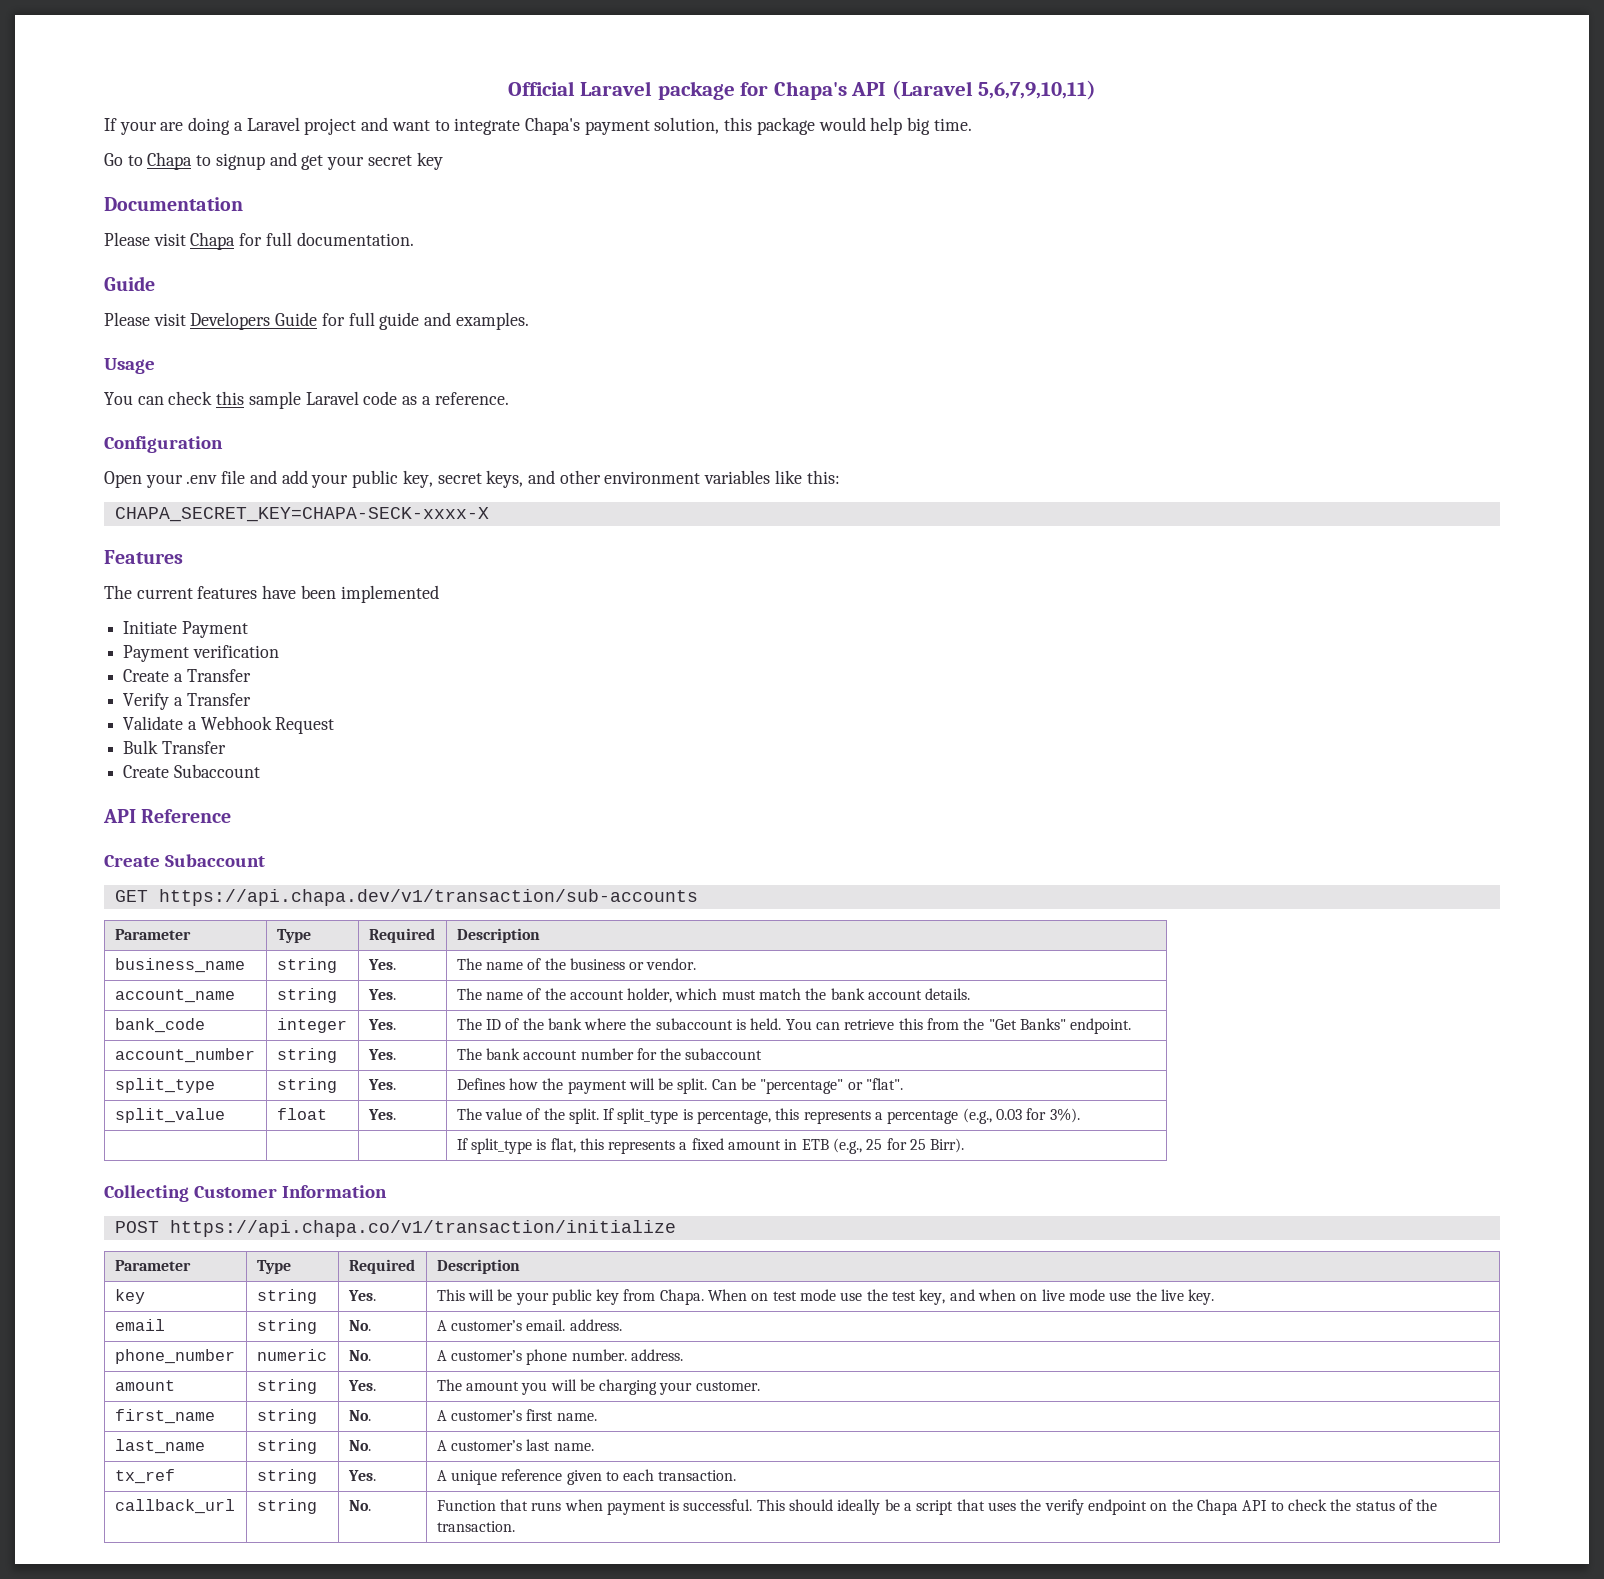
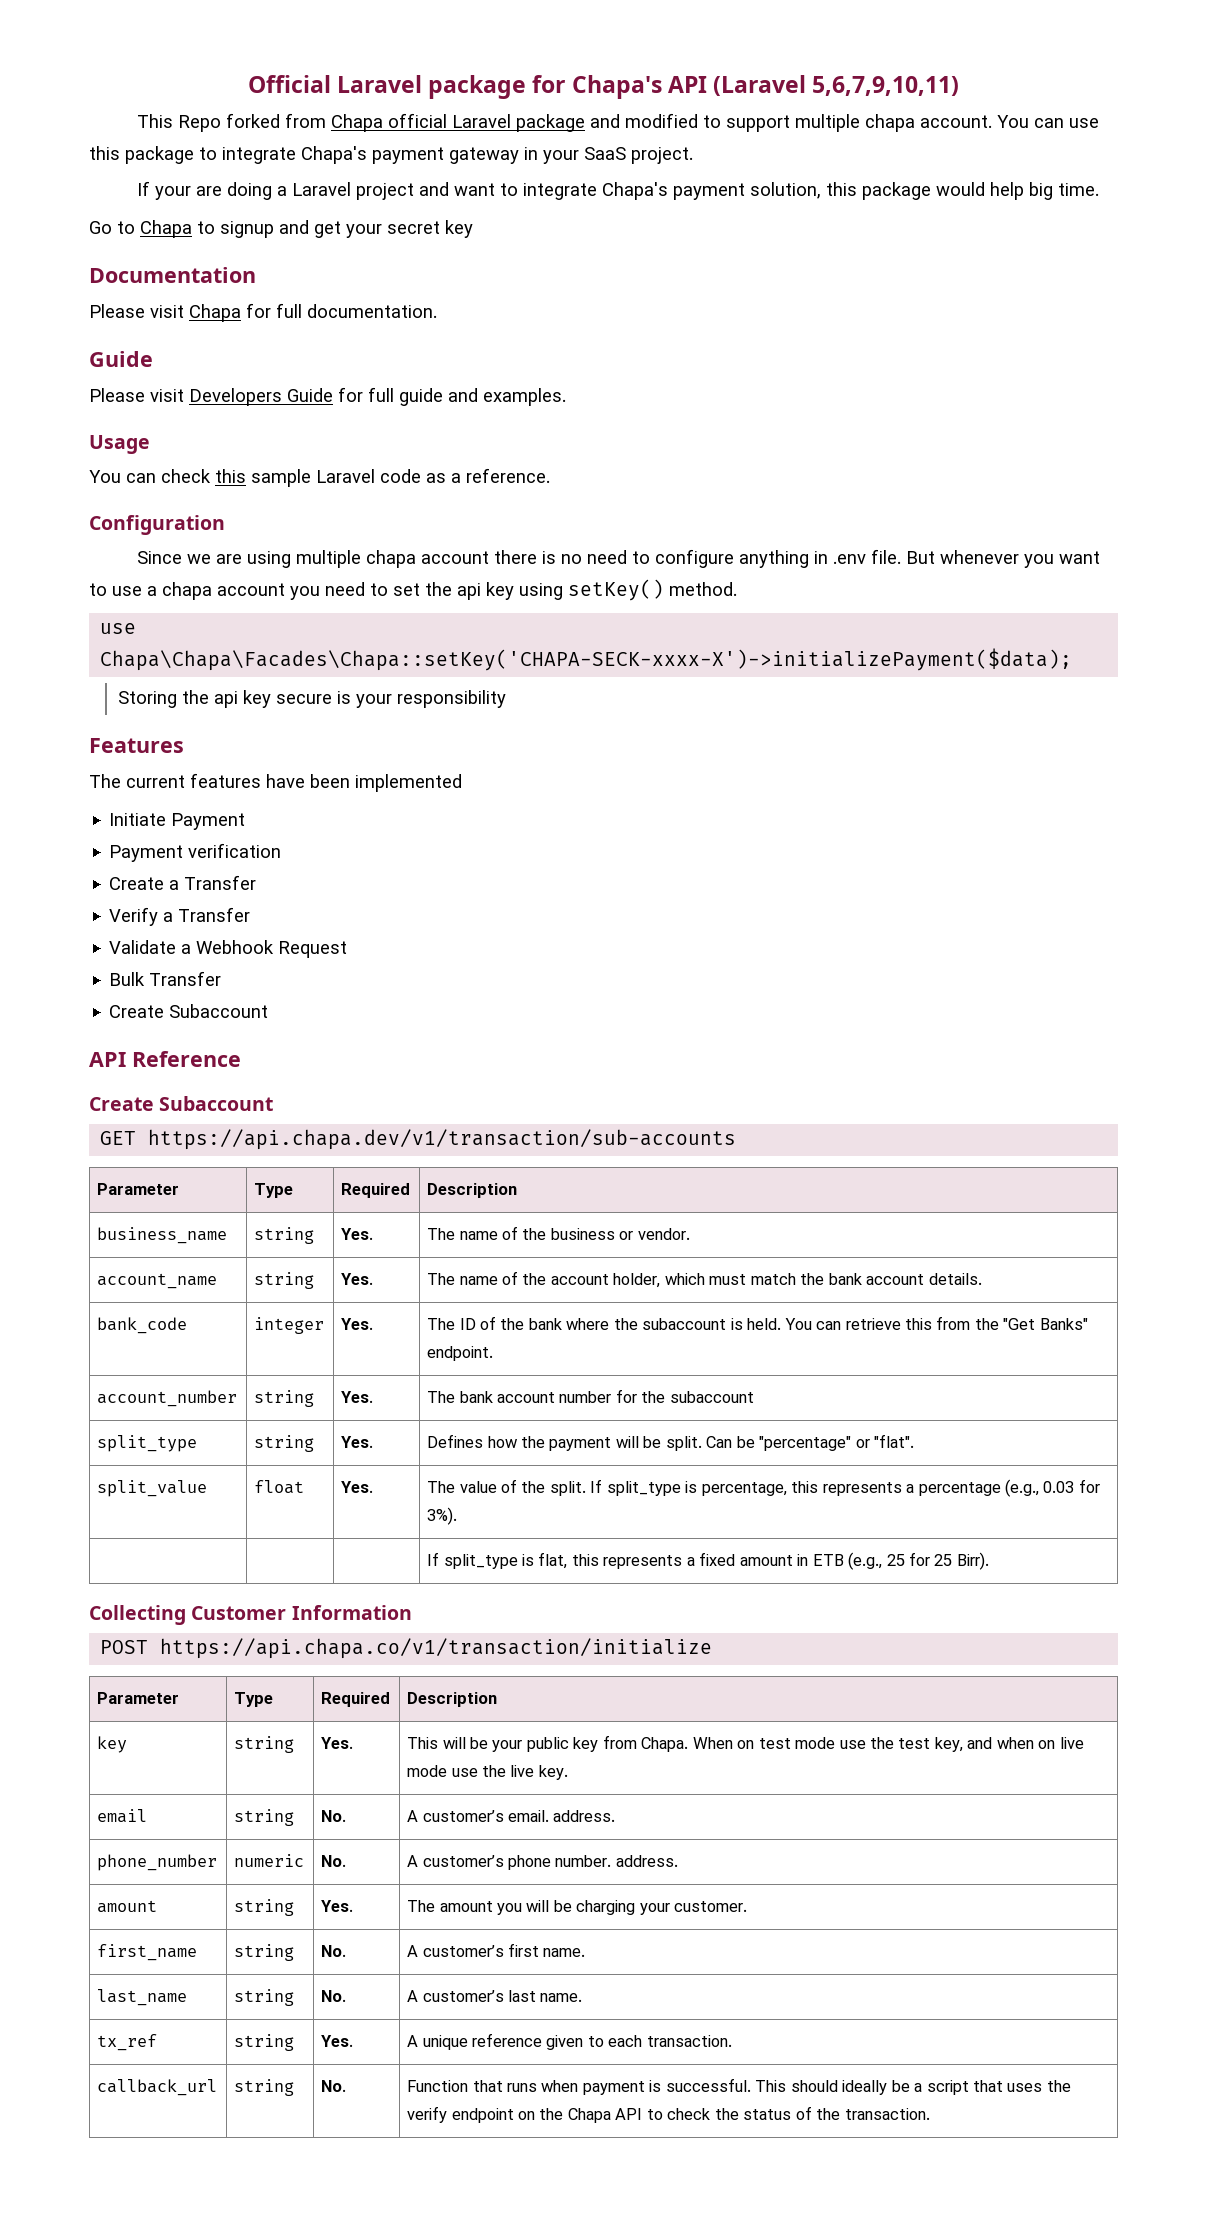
+ This Repo forked from Chapa official Laravel package and modified to support multiple chapa account. You can use this package to integrate Chapa's payment gateway in your SaaS project.
- Open your .env file and add your public key, secret keys, and other environment variables like this:
- CHAPA_SECRET_KEY=CHAPA-SECK-xxxx-X
+ Since we are using multiple chapa account there is no need to configure anything in .env file. But whenever you want to use a chapa account you need to set the api key using setKey() method.
+ use Chapa\Chapa\Facades\Chapa::setKey('CHAPA-SECK-xxxx-X')->initializePayment($data);
+ Storing the api key secure is your responsibility

